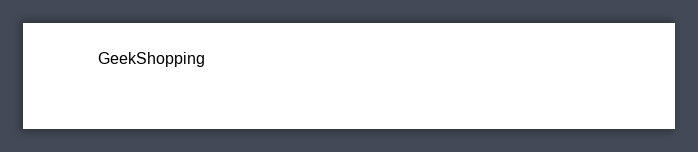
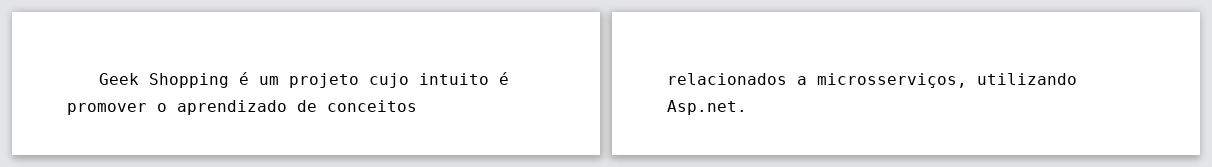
- GeekShopping
+ Geek Shopping é um projeto cujo intuito é promover o aprendizado de conceitos relacionados a microsserviços, utilizando Asp.net.

